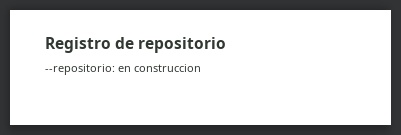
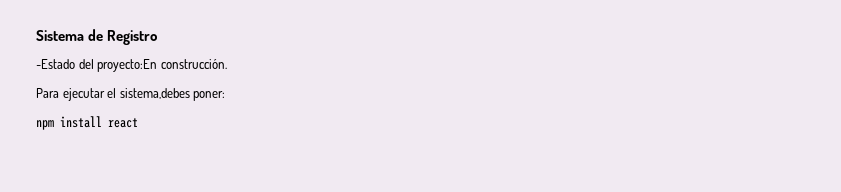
- Registro de repositorio
- --repositorio: en construccion
+ Sistema de Registro
+ -Estado del proyecto:En construcción.
+ Para ejecutar el sistema,debes poner:
+ npm install react

